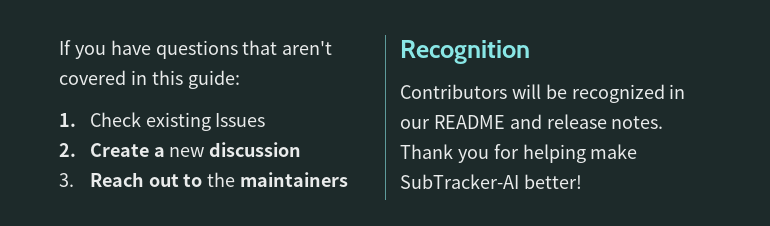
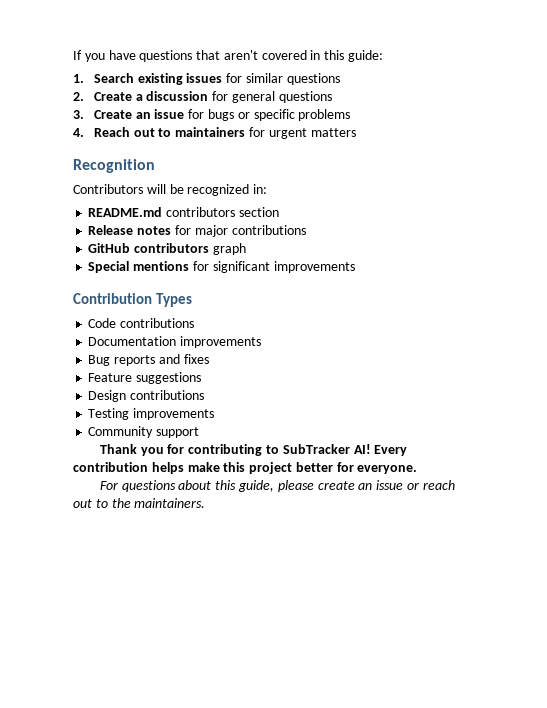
- 1. Check existing Issues
+ 1. Search existing issues for similar questions
- 2. Create a new discussion
- 3. Reach out to the maintainers
+ 2. Create a discussion for general questions
+ 3. Create an issue for bugs or specific problems
+ 4. Reach out to maintainers for urgent matters
- Contributors will be recognized in our README and release notes. Thank you for helping make SubTracker-AI better!
+ Contributors will be recognized in:
+ README.md contributors section
+ Release notes for major contributions
+ GitHub contributors graph
+ Special mentions for significant improvements
+ Contribution Types
+ Code contributions
+ Documentation improvements
+ Bug reports and fixes
+ Feature suggestions
+ Design contributions
+ Testing improvements
+ Community support
+ Thank you for contributing to SubTracker AI! Every contribution helps make this project better for everyone.
+ For questions about this guide, please create an issue or reach out to the maintainers.

